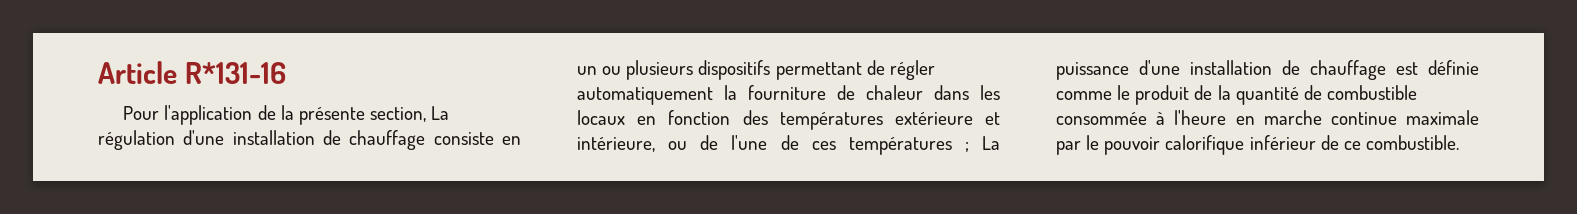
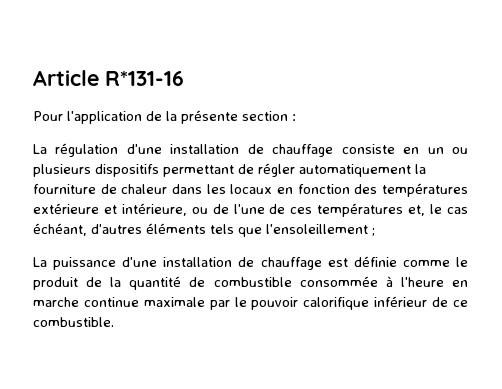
- Pour l'application de la présente section, La régulation d'une installation de chauffage consiste en un ou plusieurs dispositifs permettant de régler automatiquement la fourniture de chaleur dans les locaux en fonction des températures extérieure et intérieure, ou de l'une de ces températures ; La puissance d'une installation de chauffage est définie comme le produit de la quantité de combustible consommée à l'heure en marche continue maximale par le pouvoir calorifique inférieur de ce combustible.
+ Pour l'application de la présente section :
+ La régulation d'une installation de chauffage consiste en un ou plusieurs dispositifs permettant de régler automatiquement la fourniture de chaleur dans les locaux en fonction des températures extérieure et intérieure, ou de l'une de ces températures et, le cas échéant, d'autres éléments tels que l'ensoleillement ;
+ La puissance d'une installation de chauffage est définie comme le produit de la quantité de combustible consommée à l'heure en marche continue maximale par le pouvoir calorifique inférieur de ce combustible.

